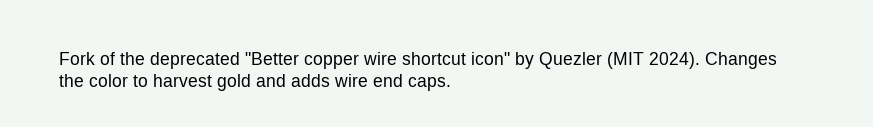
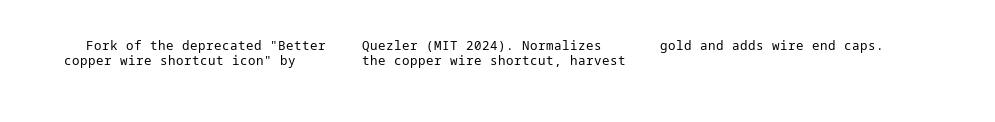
- Changes the color to harvest gold and adds wire end caps.
+ Normalizes the copper wire shortcut, harvest gold and adds wire end caps.

